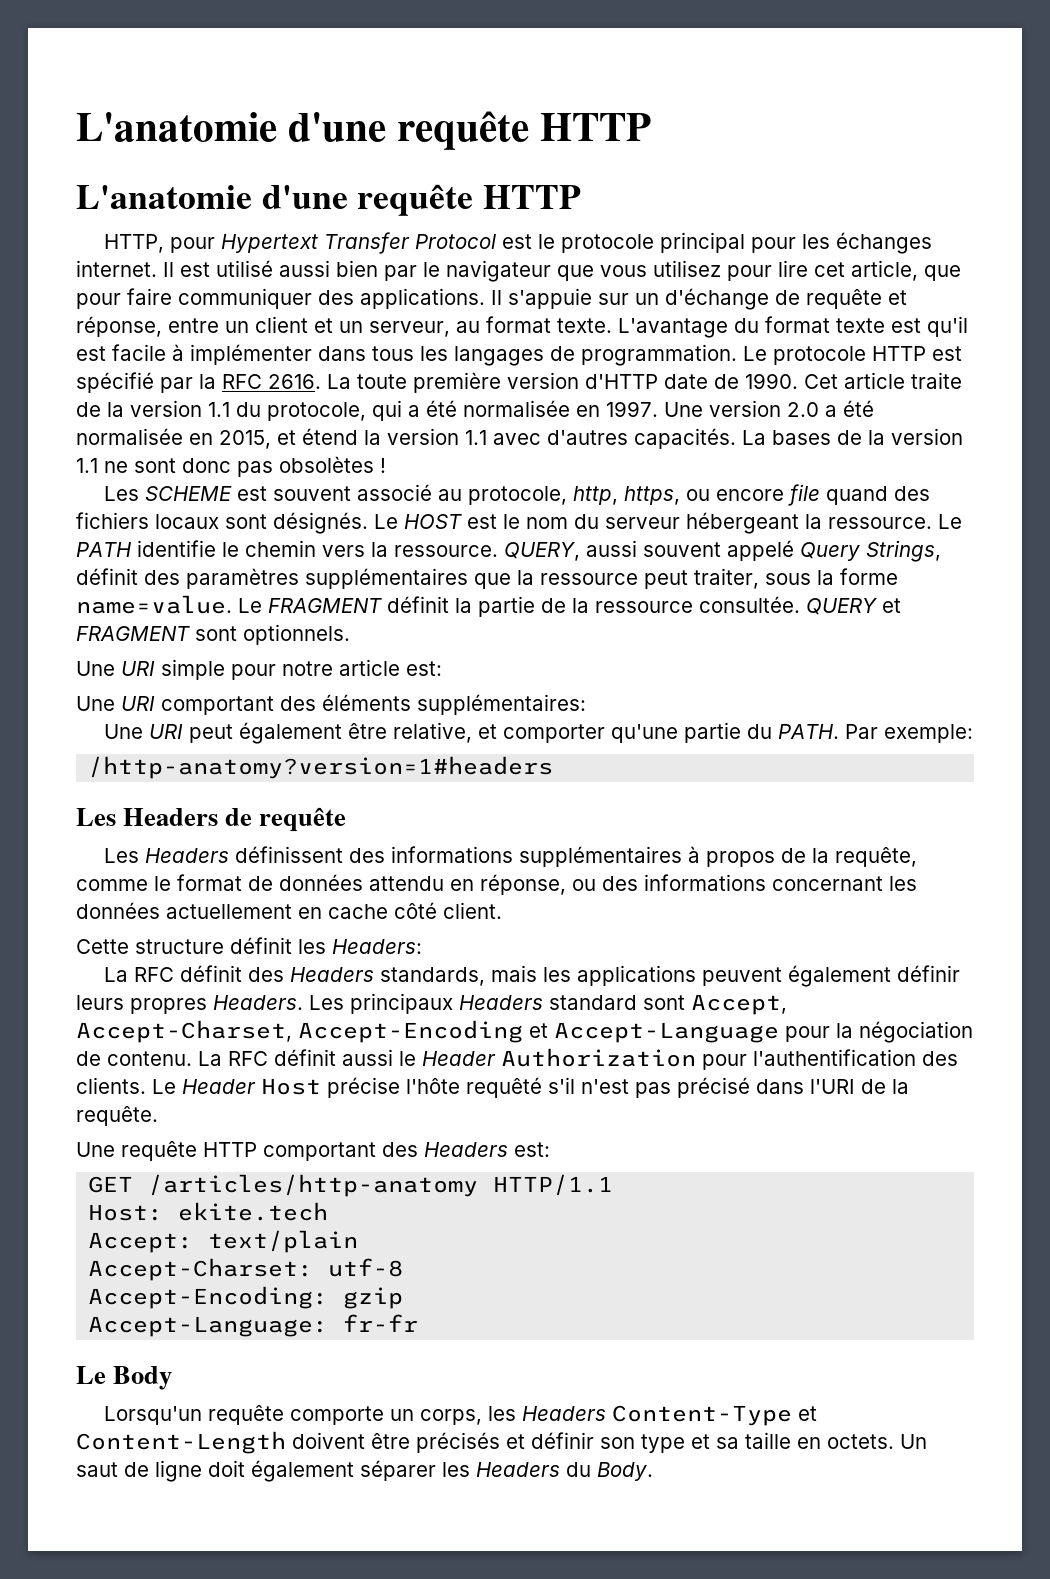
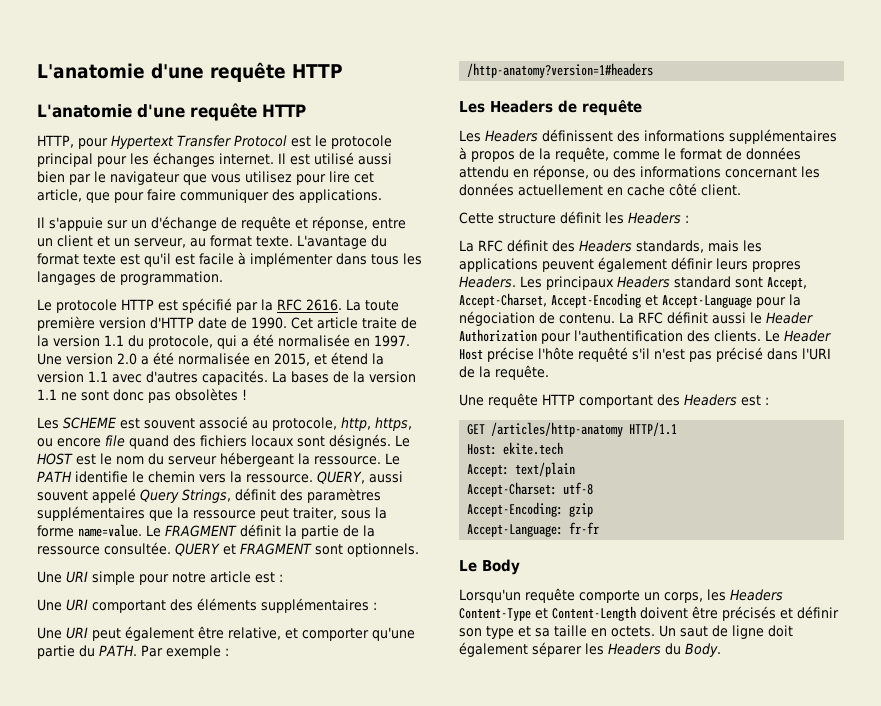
- Il est utilisé aussi bien par le navigateur que vous utilisez pour lire cet article, que pour faire communiquer des applications. Il s'appuie sur un d'échange de requête et réponse, entre un client et un serveur, au format texte.
+ Il est utilisé aussi bien par le navigateur que vous utilisez pour lire cet article, que pour faire communiquer des applications.
+ Il s'appuie sur un d'échange de requête et réponse, entre un client et un serveur, au format texte.
- L'avantage du format texte est qu'il est facile à implémenter dans tous les langages de programmation. Le protocole HTTP est spécifié par la RFC 2616.
+ L'avantage du format texte est qu'il est facile à implémenter dans tous les langages de programmation.
+ Le protocole HTTP est spécifié par la RFC 2616.
- Une URI simple pour notre article est:
+ Une URI simple pour notre article est :
- Une URI comportant des éléments supplémentaires:
+ Une URI comportant des éléments supplémentaires :
- Par exemple:
+ Par exemple :
- Cette structure définit les Headers:
+ Cette structure définit les Headers :
- Une requête HTTP comportant des Headers est:
+ Une requête HTTP comportant des Headers est :

